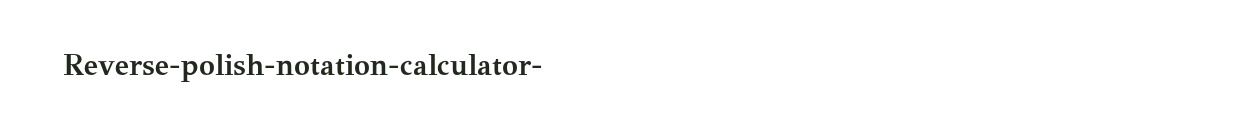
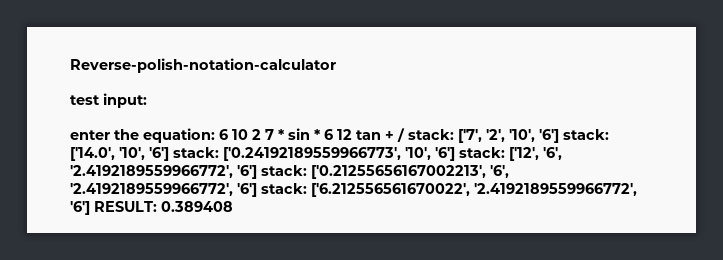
- Reverse-polish-notation-calculator-
+ Reverse-polish-notation-calculator
+ test input:
+ enter the equation: 6 10 2 7 * sin * 6 12 tan + / stack: ['7', '2', '10', '6'] stack: ['14.0', '10', '6'] stack: ['0.24192189559966773', '10', '6'] stack: ['12', '6', '2.4192189559966772', '6'] stack: ['0.21255656167002213', '6', '2.4192189559966772', '6'] stack: ['6.212556561670022', '2.4192189559966772', '6'] RESULT: 0.389408

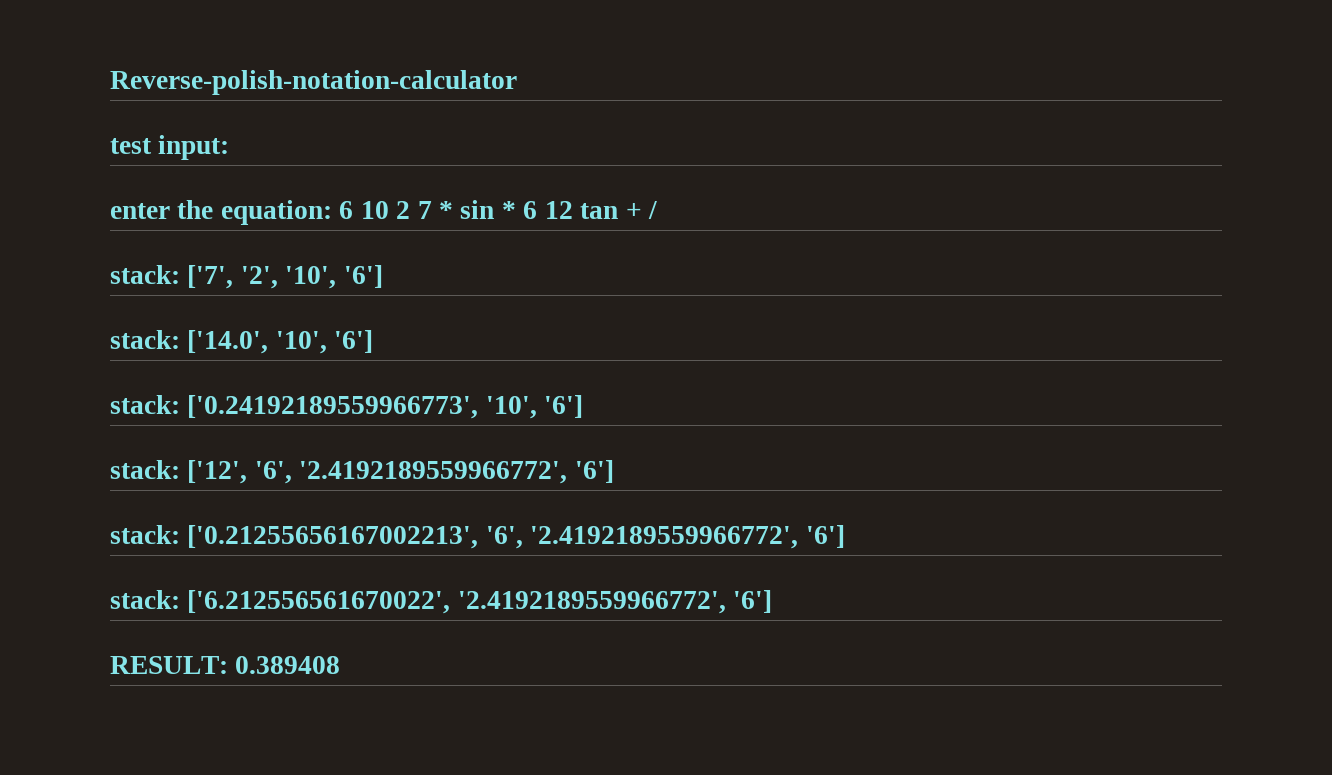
- enter the equation: 6 10 2 7 * sin * 6 12 tan + / stack: ['7', '2', '10', '6'] stack: ['14.0', '10', '6'] stack: ['0.24192189559966773', '10', '6'] stack: ['12', '6', '2.4192189559966772', '6'] stack: ['0.21255656167002213', '6', '2.4192189559966772', '6'] stack: ['6.212556561670022', '2.4192189559966772', '6'] RESULT: 0.389408
+ enter the equation: 6 10 2 7 * sin * 6 12 tan + /
+ stack: ['7', '2', '10', '6']
+ stack: ['14.0', '10', '6']
+ stack: ['0.24192189559966773', '10', '6']
+ stack: ['12', '6', '2.4192189559966772', '6']
+ stack: ['0.21255656167002213', '6', '2.4192189559966772', '6']
+ stack: ['6.212556561670022', '2.4192189559966772', '6']
+ RESULT: 0.389408

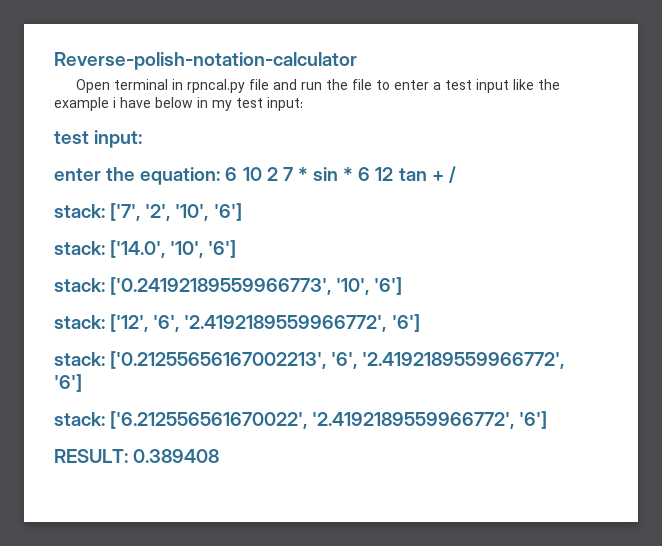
+ Open terminal in rpncal.py file and run the file to enter a test input like the example i have below in my test input:

